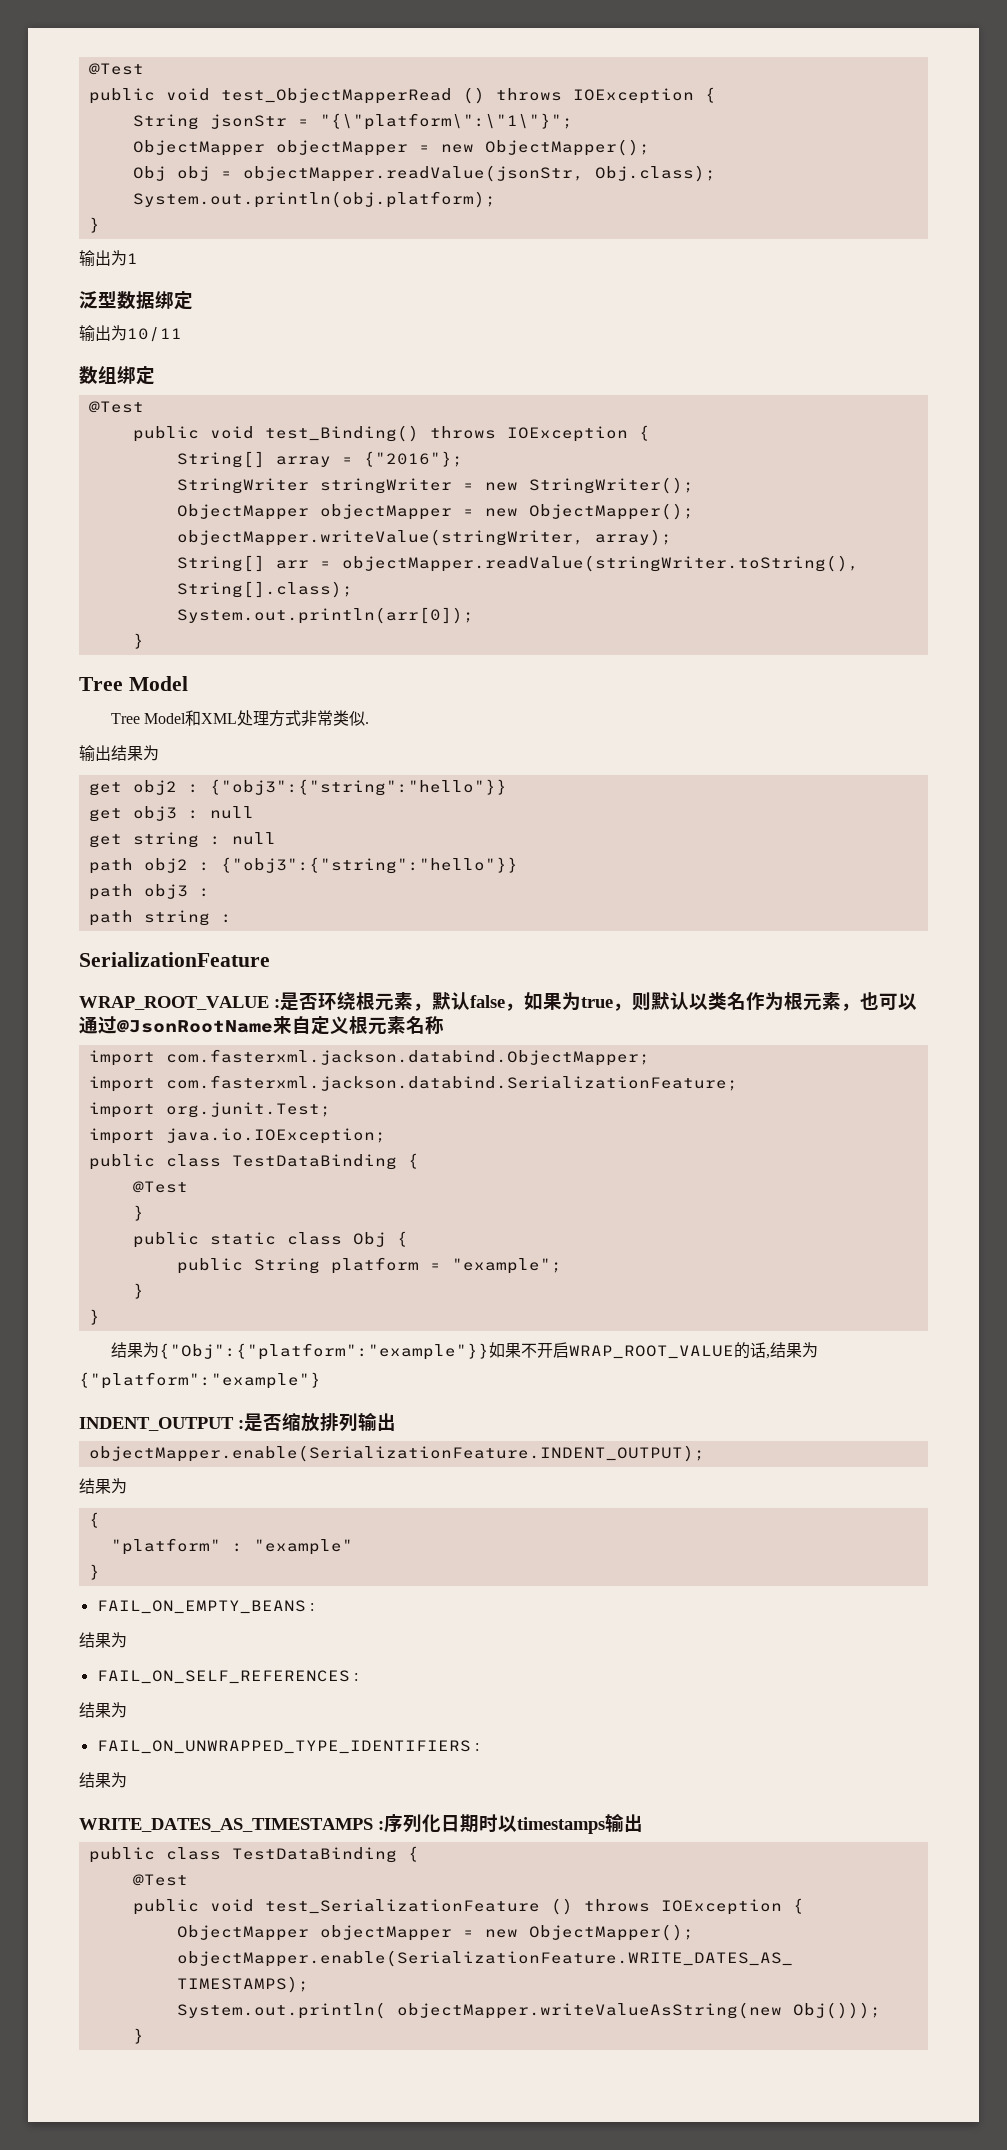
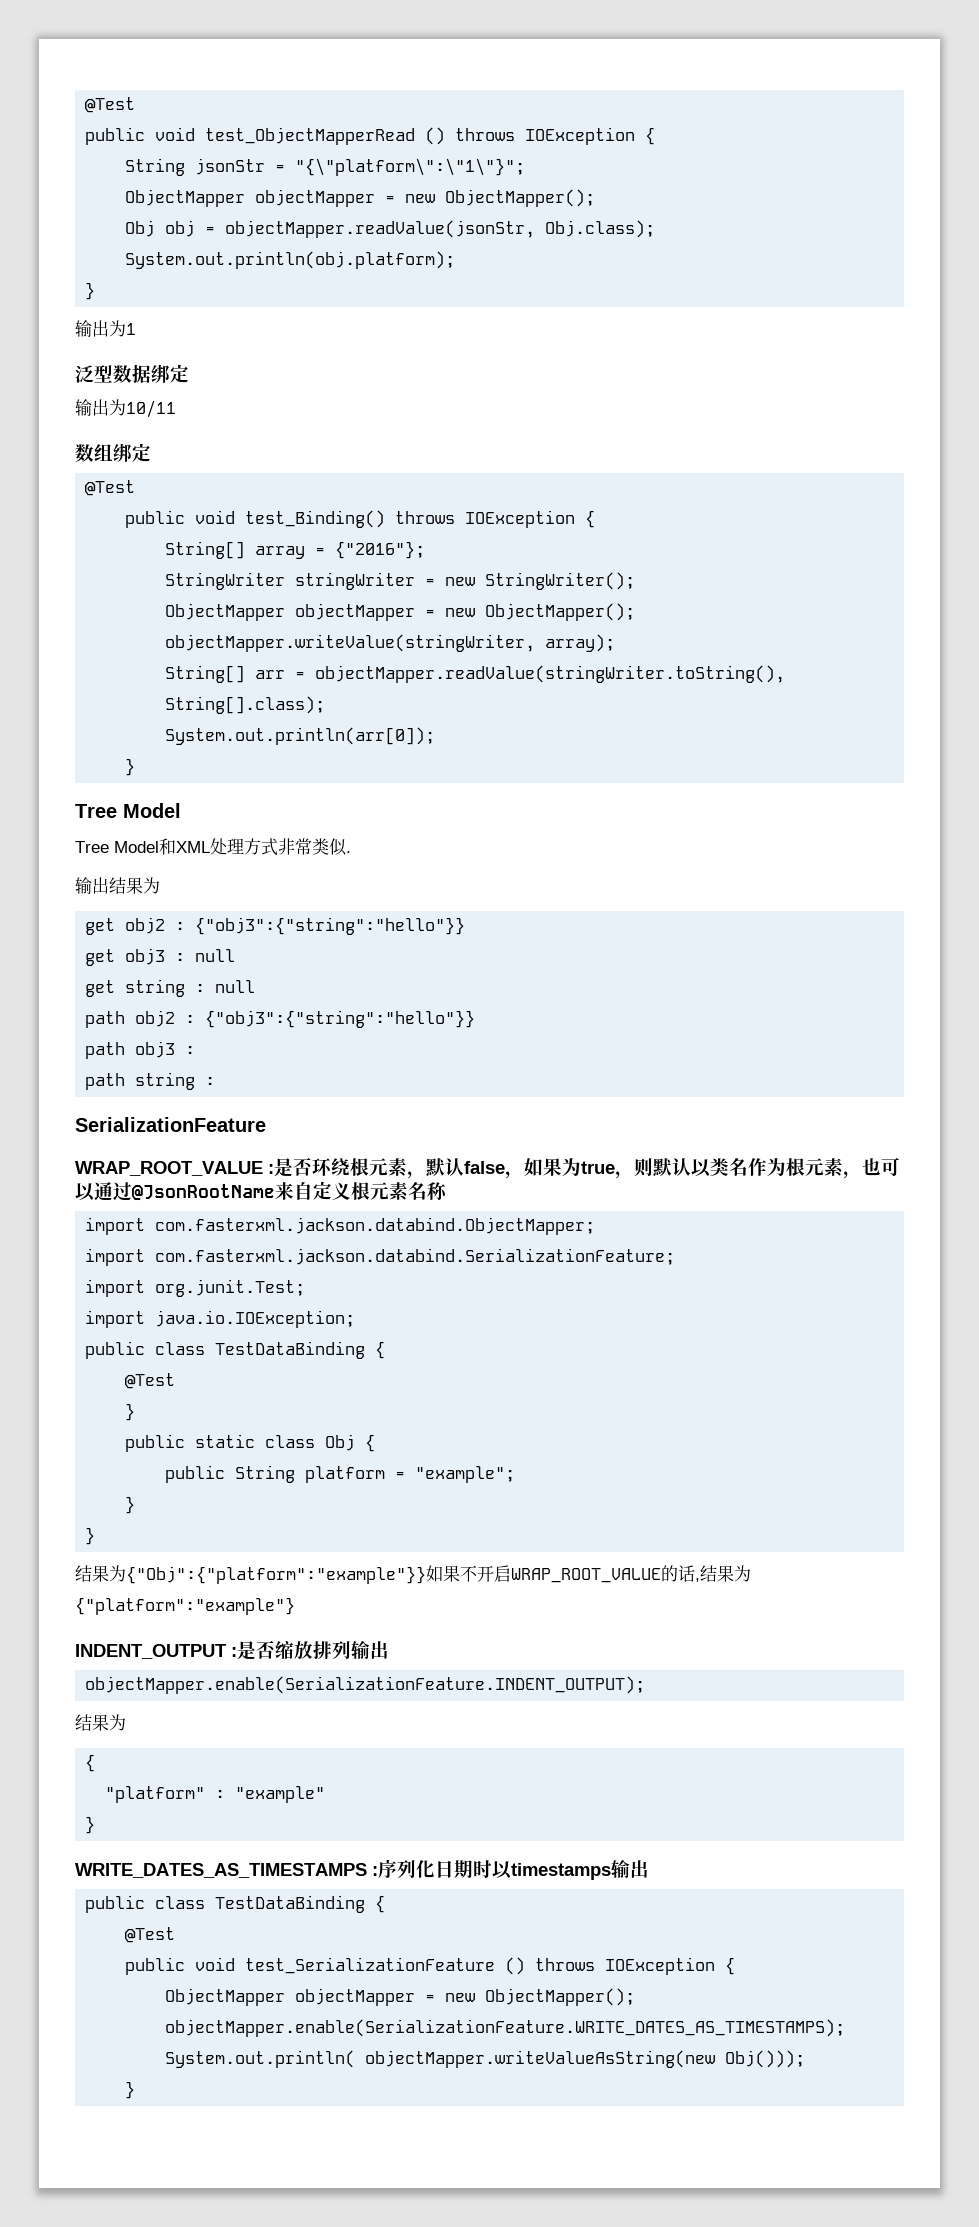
- FAIL_ON_EMPTY_BEANS :
- 结果为
- FAIL_ON_SELF_REFERENCES :
- 结果为
- FAIL_ON_UNWRAPPED_TYPE_IDENTIFIERS :
- 结果为

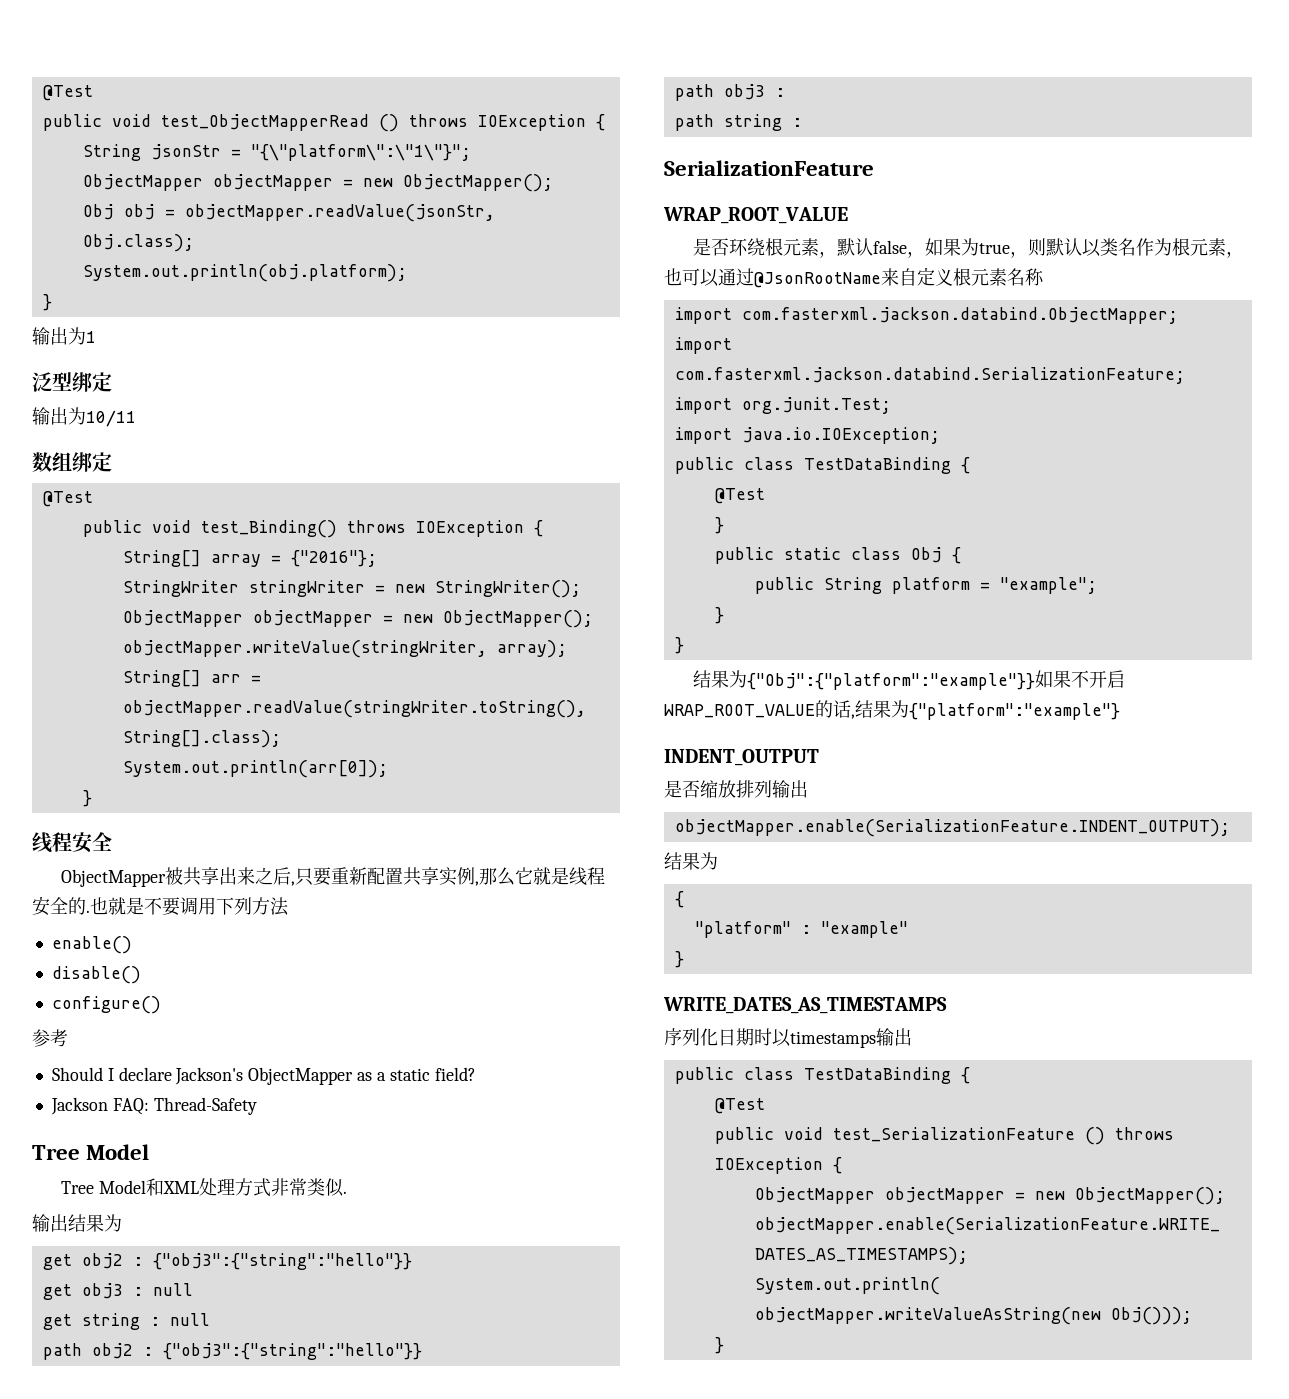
- 泛型数据绑定
+ 泛型绑定
  System.out.println(arr[0]);
  }
+ 线程安全
+ ObjectMapper被共享出来之后,只要重新配置共享实例,那么它就是线程安全的.也就是不要调用下列方法
+ enable()
+ disable()
+ configure()
+ 参考
+ Should I declare Jackson's ObjectMapper as a static field?
+ Jackson FAQ: Thread-Safety
  SerializationFeature
- WRAP_ROOT_VALUE :是否环绕根元素，默认false，如果为true，则默认以类名作为根元素，也可以通过@JsonRootName来自定义根元素名称
+ WRAP_ROOT_VALUE
+ 是否环绕根元素，默认false，如果为true，则默认以类名作为根元素，也可以通过@JsonRootName来自定义根元素名称
- INDENT_OUTPUT :是否缩放排列输出
+ INDENT_OUTPUT
+ 是否缩放排列输出
- WRITE_DATES_AS_TIMESTAMPS :序列化日期时以timestamps输出
+ WRITE_DATES_AS_TIMESTAMPS
+ 序列化日期时以timestamps输出

